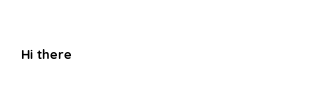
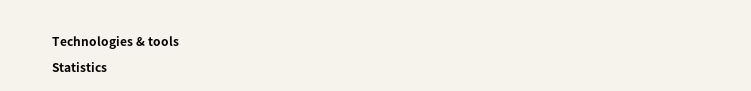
- Hi there
+ Technologies & tools
+ Statistics

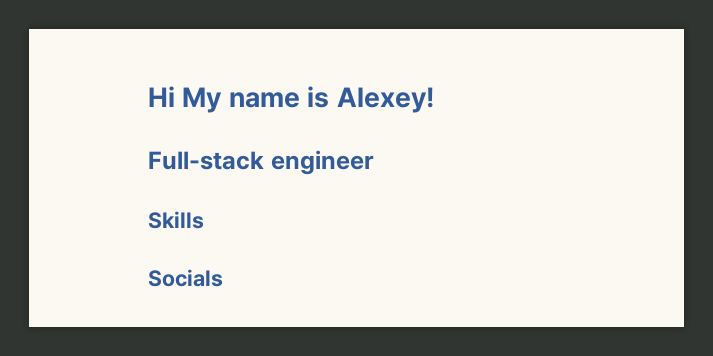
- Technologies & tools
- Statistics
+ Hi My name is Alexey!
+ Full-stack engineer
+ Skills
+ Socials

